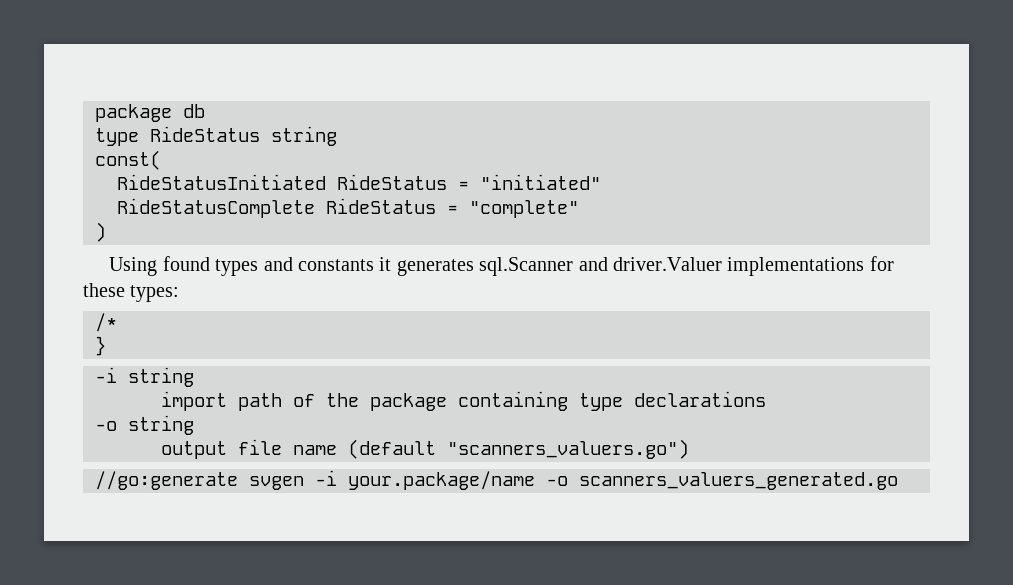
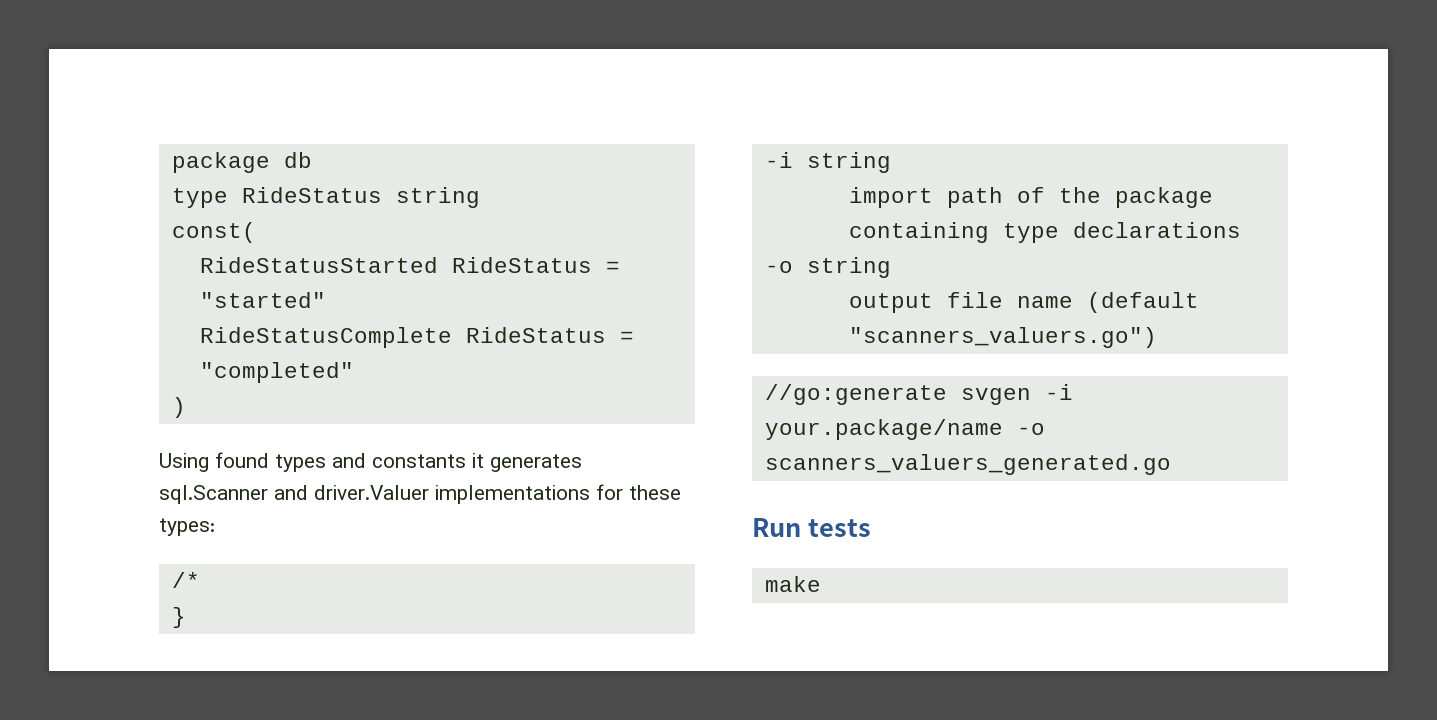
- RideStatusInitiated RideStatus = "initiated"
+ RideStatusStarted RideStatus = "started"
- RideStatusComplete RideStatus = "complete"
+ RideStatusComplete RideStatus = "completed"
+ Run tests
+ make

